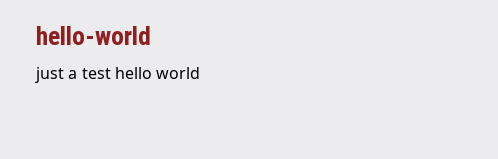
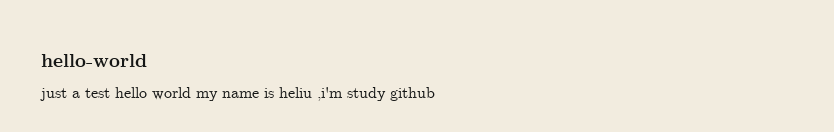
- just a test hello world
+ just a test hello world my name is heliu ,i'm study github

